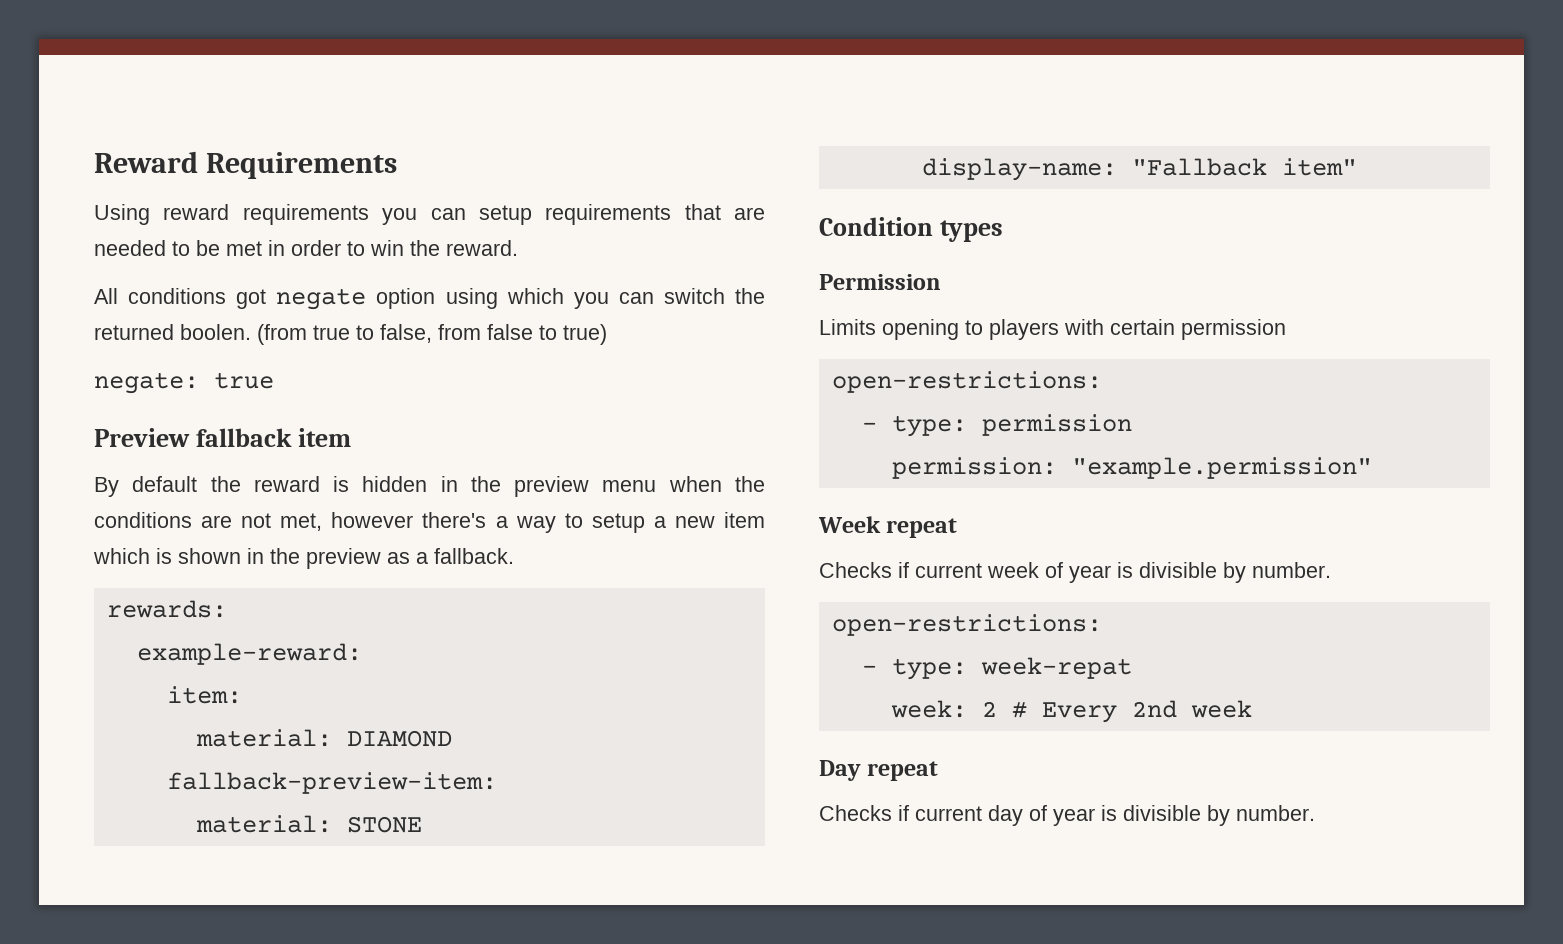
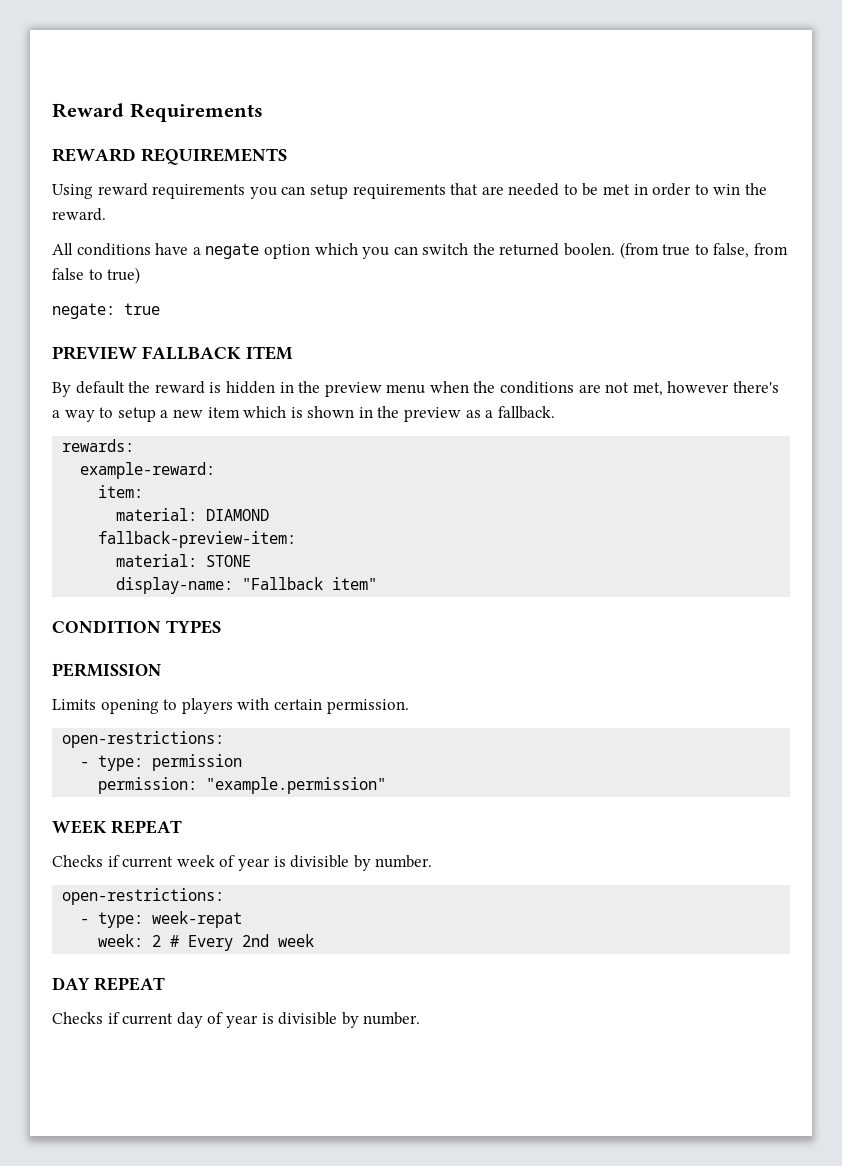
+ REWARD REQUIREMENTS
- All conditions got negate option using which you can switch the returned boolen.
+ All conditions have a negate option which you can switch the returned boolen.
- Preview fallback item
+ PREVIEW FALLBACK ITEM
- Condition types
- Permission
+ CONDITION TYPES
+ PERMISSION
- Limits opening to players with certain permission
+ Limits opening to players with certain permission.
- Week repeat
+ WEEK REPEAT
- Day repeat
+ DAY REPEAT

